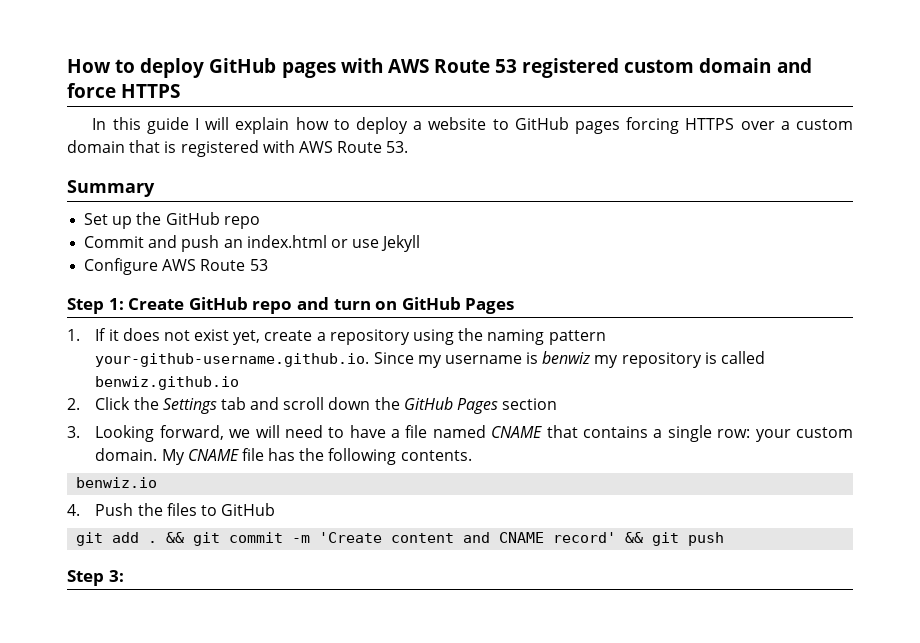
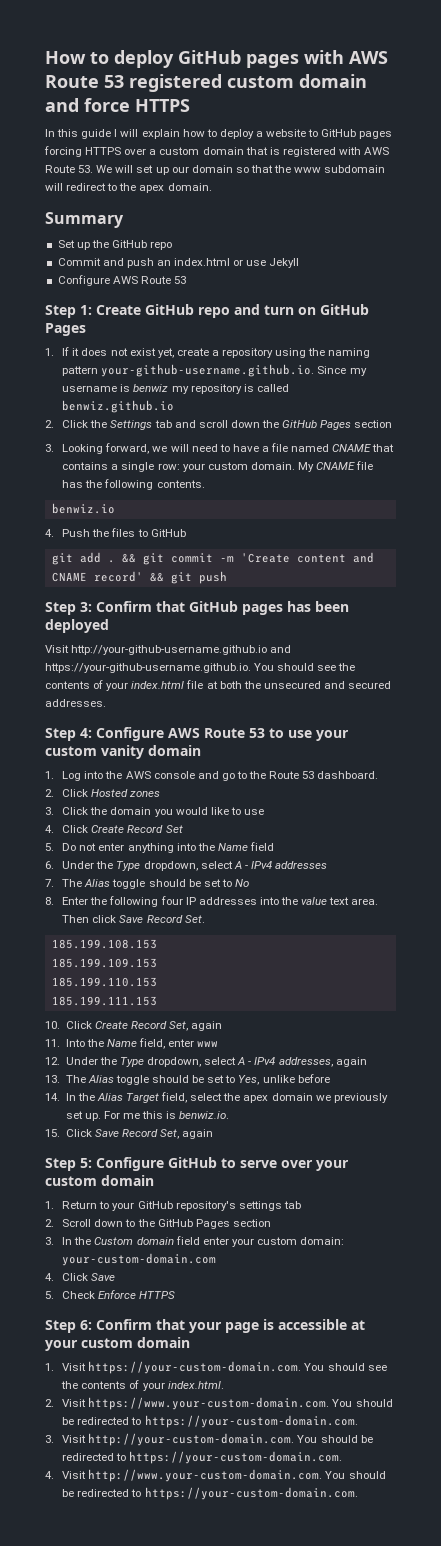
- In this guide I will explain how to deploy a website to GitHub pages forcing HTTPS over a custom domain that is registered with AWS Route 53.
+ In this guide I will explain how to deploy a website to GitHub pages forcing HTTPS over a custom domain that is registered with AWS Route 53. We will set up our domain so that the www subdomain will redirect to the apex domain.
- Step 3:
+ Step 3: Confirm that GitHub pages has been deployed
+ Visit http://your-github-username.github.io and https://your-github-username.github.io. You should see the contents of your index.html file at both the unsecured and secured addresses.
+ Step 4: Configure AWS Route 53 to use your custom vanity domain
+ 1. Log into the AWS console and go to the Route 53 dashboard.
+ 2. Click Hosted zones
+ 3. Click the domain you would like to use
+ 4. Click Create Record Set
+ 5. Do not enter anything into the Name field
+ 6. Under the Type dropdown, select A - IPv4 addresses
+ 7. The Alias toggle should be set to No
+ 8. Enter the following four IP addresses into the value text area. Then click Save Record Set.
+ 185.199.108.153
+ 185.199.109.153
+ 185.199.110.153
+ 185.199.111.153
+ 10. Click Create Record Set, again
+ 11. Into the Name field, enter www
+ 12. Under the Type dropdown, select A - IPv4 addresses, again
+ 13. The Alias toggle should be set to Yes, unlike before
+ 14. In the Alias Target field, select the apex domain we previously set up. For me this is benwiz.io.
+ 15. Click Save Record Set, again
+ Step 5: Configure GitHub to serve over your custom domain
+ 1. Return to your GitHub repository's settings tab
+ 2. Scroll down to the GitHub Pages section
+ 3. In the Custom domain field enter your custom domain: your-custom-domain.com
+ 4. Click Save
+ 5. Check Enforce HTTPS
+ Step 6: Confirm that your page is accessible at your custom domain
+ 1. Visit https://your-custom-domain.com. You should see the contents of your index.html.
+ 2. Visit https://www.your-custom-domain.com. You should be redirected to https://your-custom-domain.com.
+ 3. Visit http://your-custom-domain.com. You should be redirected to https://your-custom-domain.com.
+ 4. Visit http://www.your-custom-domain.com. You should be redirected to https://your-custom-domain.com.

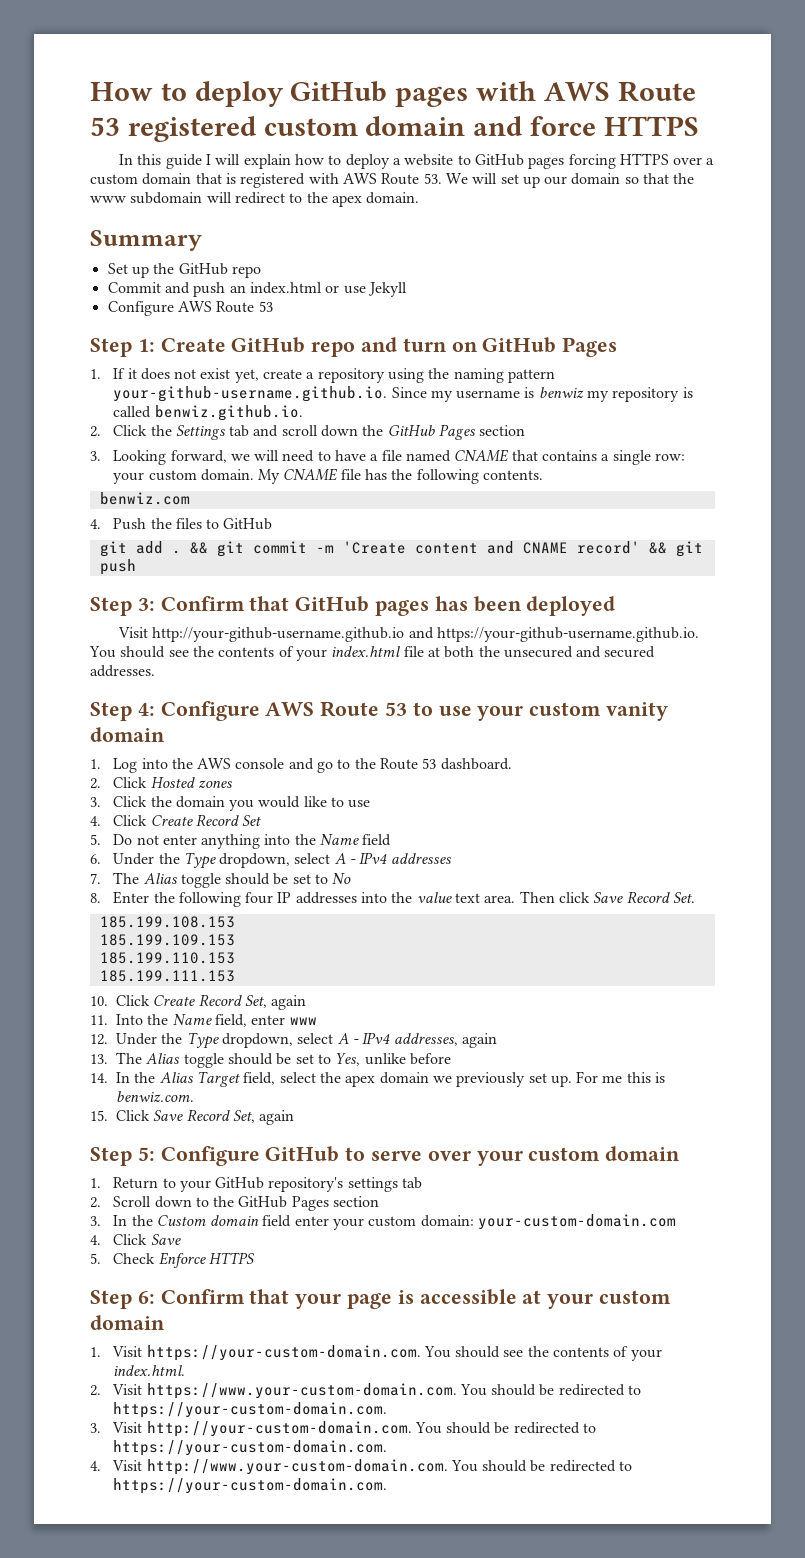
- 1. If it does not exist yet, create a repository using the naming pattern your-github-username.github.io. Since my username is benwiz my repository is called benwiz.github.io
+ 1. If it does not exist yet, create a repository using the naming pattern your-github-username.github.io. Since my username is benwiz my repository is called benwiz.github.io.
- benwiz.io
+ benwiz.com
- For me this is benwiz.io.
+ For me this is benwiz.com.

